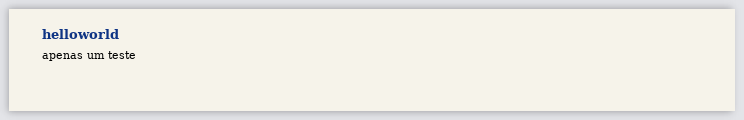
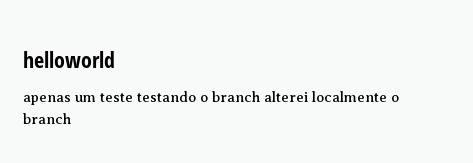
- apenas um teste
+ apenas um teste testando o branch alterei localmente o branch

